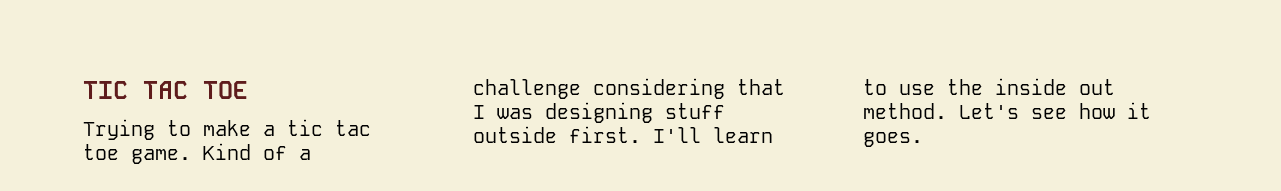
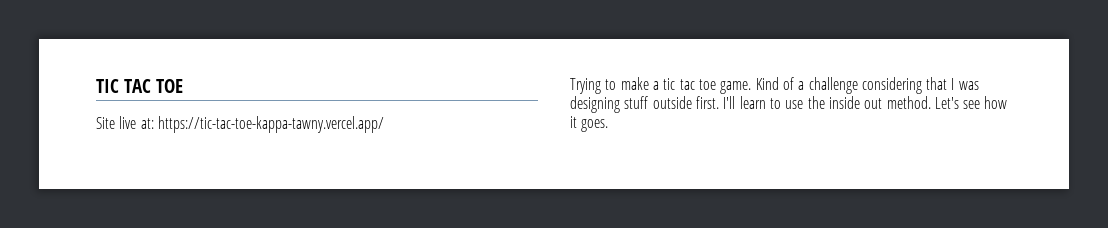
+ Site live at: https://tic-tac-toe-kappa-tawny.vercel.app/

